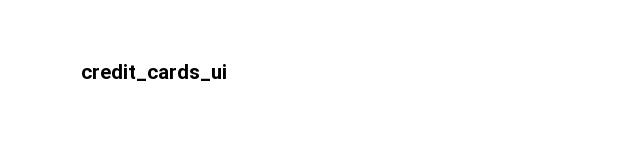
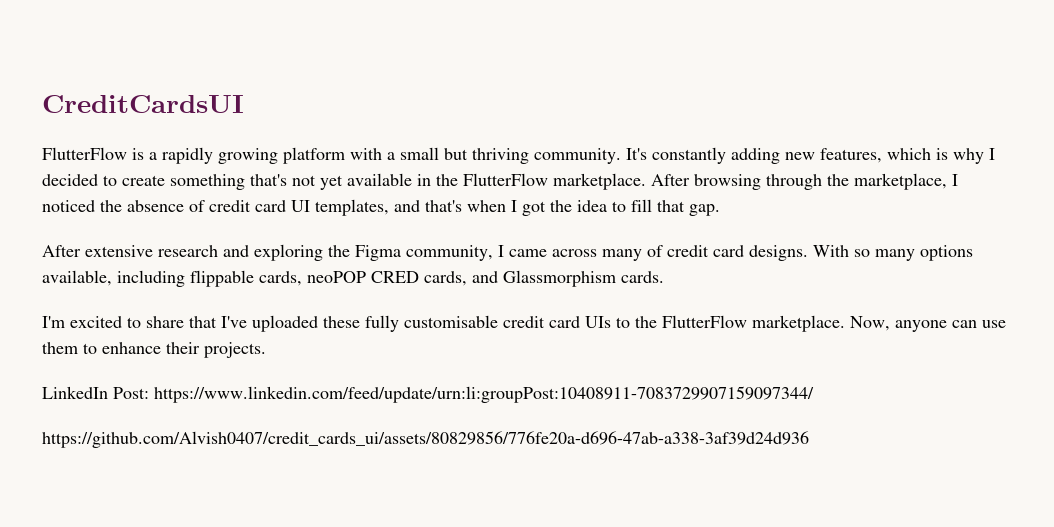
- credit_cards_ui
+ CreditCardsUI
+ FlutterFlow is a rapidly growing platform with a small but thriving community. It's constantly adding new features, which is why I decided to create something that's not yet available in the FlutterFlow marketplace. After browsing through the marketplace, I noticed the absence of credit card UI templates, and that's when I got the idea to fill that gap.
+ After extensive research and exploring the Figma community, I came across many of credit card designs. With so many options available, including flippable cards, neoPOP CRED cards, and Glassmorphism cards.
+ I'm excited to share that I've uploaded these fully customisable credit card UIs to the FlutterFlow marketplace. Now, anyone can use them to enhance their projects.
+ LinkedIn Post: https://www.linkedin.com/feed/update/urn:li:groupPost:10408911-7083729907159097344/
+ https://github.com/Alvish0407/credit_cards_ui/assets/80829856/776fe20a-d696-47ab-a338-3af39d24d936

